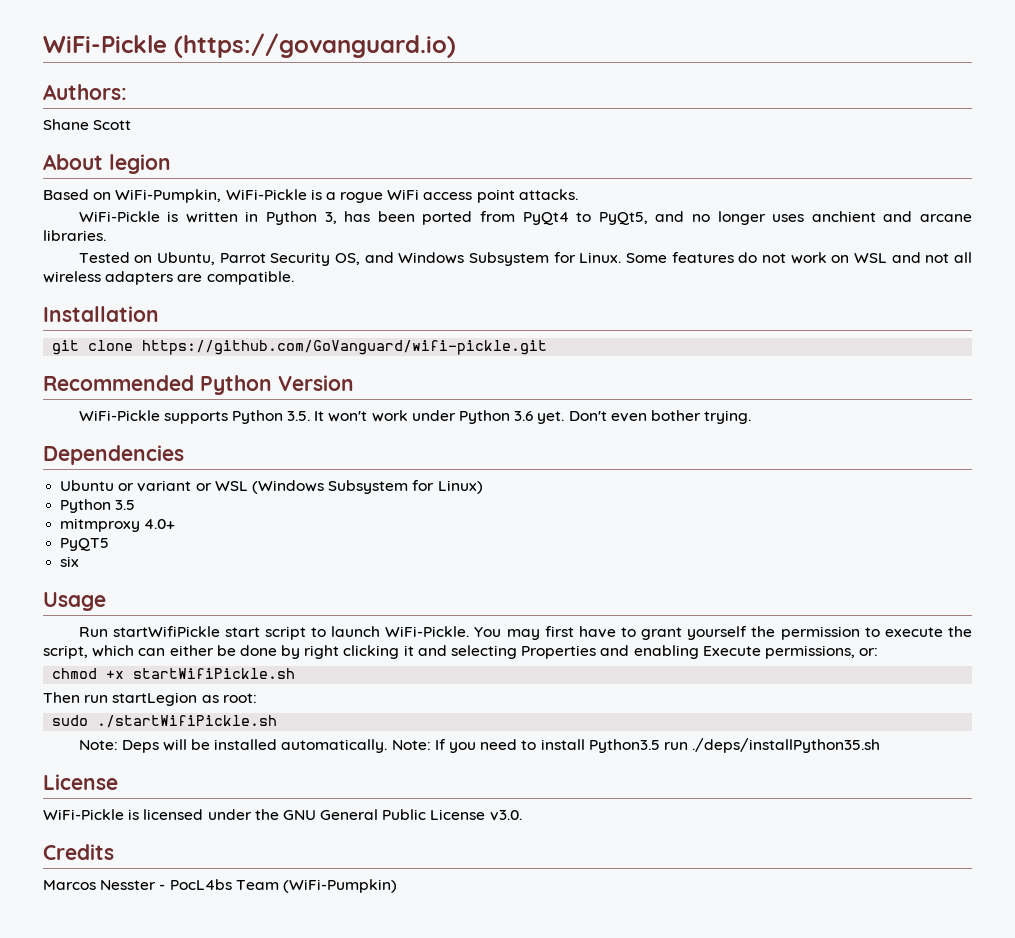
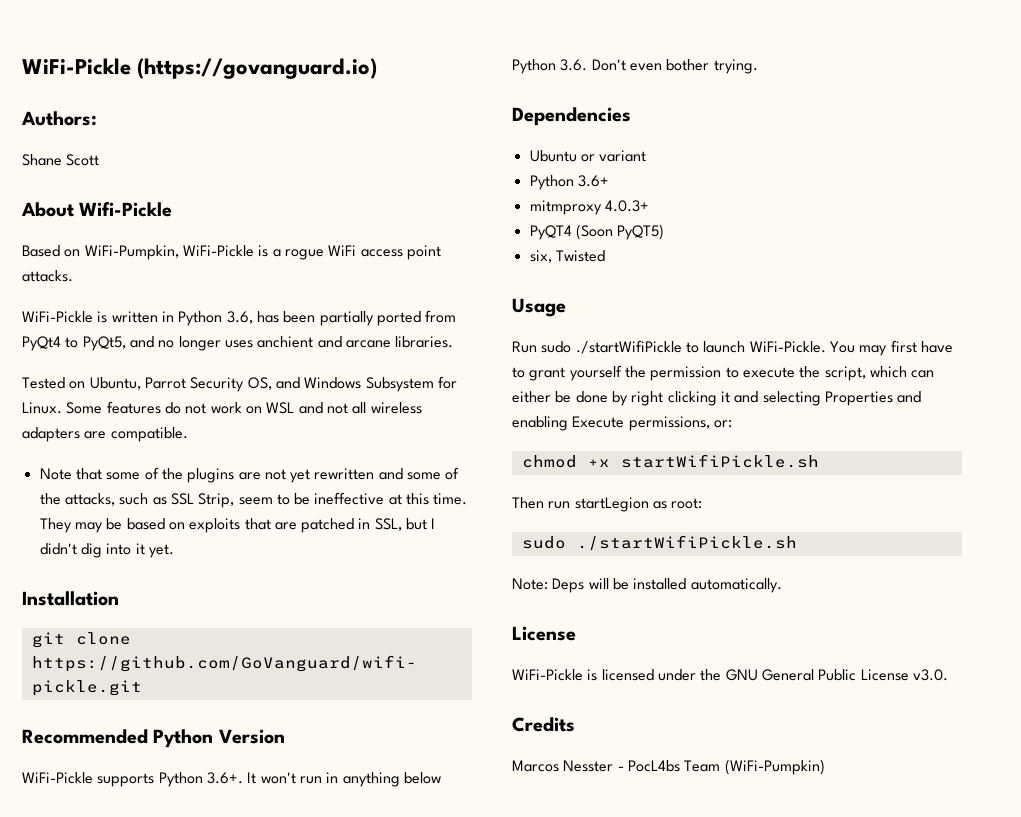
- About legion
+ About Wifi-Pickle
- WiFi-Pickle is written in Python 3, has been ported from PyQt4 to PyQt5, and no longer uses anchient and arcane libraries.
+ WiFi-Pickle is written in Python 3.6, has been partially ported from PyQt4 to PyQt5, and no longer uses anchient and arcane libraries.
+ Note that some of the plugins are not yet rewritten and some of the attacks, such as SSL Strip, seem to be ineffective at this time. They may be based on exploits that are patched in SSL, but I didn't dig into it yet.
- WiFi-Pickle supports Python 3.5. It won't work under Python 3.6 yet. Don't even bother trying.
+ WiFi-Pickle supports Python 3.6+. It won't run in anything below Python 3.6. Don't even bother trying.
- Ubuntu or variant or WSL (Windows Subsystem for Linux)
- Python 3.5
+ Ubuntu or variant
+ Python 3.6+
- mitmproxy 4.0+
- PyQT5
- six
+ mitmproxy 4.0.3+
+ PyQT4 (Soon PyQT5)
+ six, Twisted
- Run startWifiPickle start script to launch WiFi-Pickle.
+ Run sudo ./startWifiPickle to launch WiFi-Pickle.
- Note: If you need to install Python3.5 run ./deps/installPython35.sh

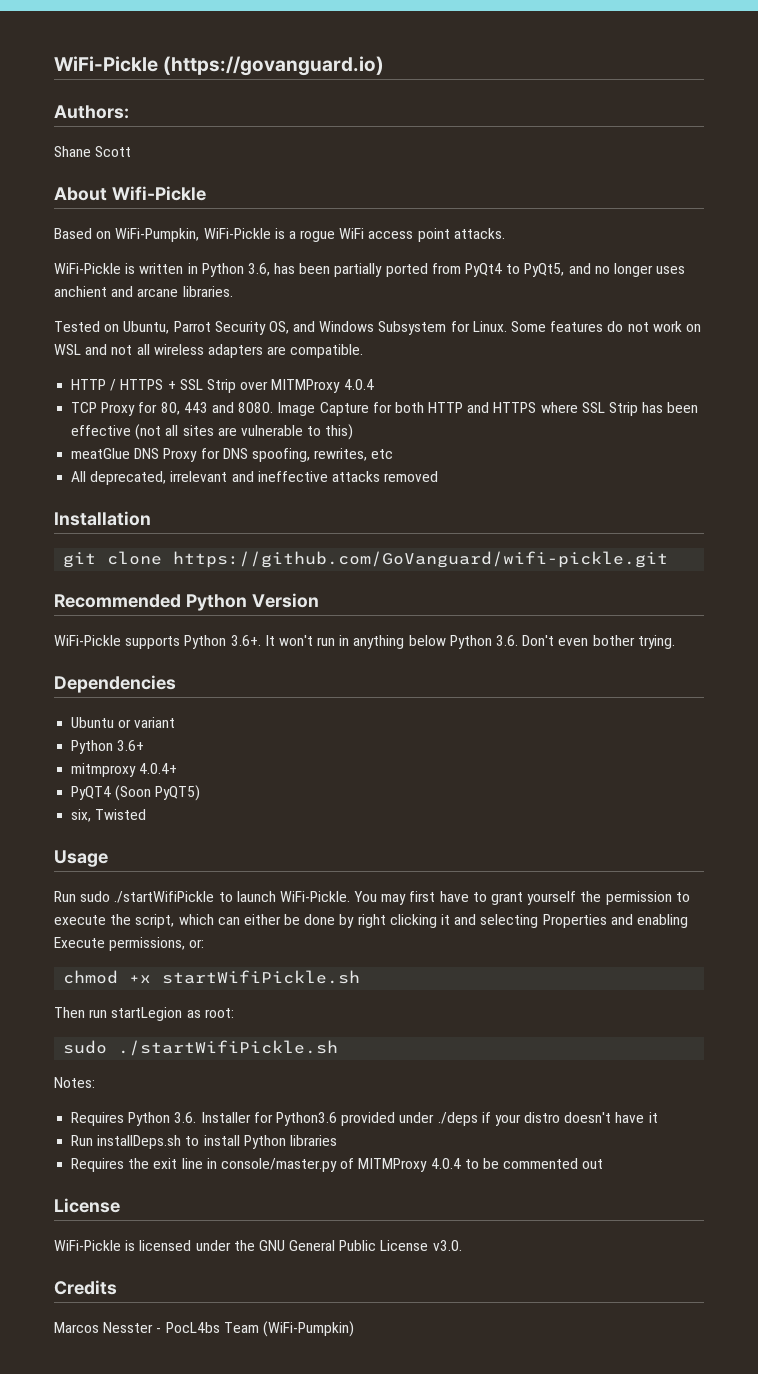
- Note that some of the plugins are not yet rewritten and some of the attacks, such as SSL Strip, seem to be ineffective at this time. They may be based on exploits that are patched in SSL, but I didn't dig into it yet.
+ HTTP / HTTPS + SSL Strip over MITMProxy 4.0.4
+ TCP Proxy for 80, 443 and 8080. Image Capture for both HTTP and HTTPS where SSL Strip has been effective (not all sites are vulnerable to this)
+ meatGlue DNS Proxy for DNS spoofing, rewrites, etc
+ All deprecated, irrelevant and ineffective attacks removed
- mitmproxy 4.0.3+
+ mitmproxy 4.0.4+
- Note: Deps will be installed automatically.
+ Notes:
+ Requires Python 3.6. Installer for Python3.6 provided under ./deps if your distro doesn't have it
+ Run installDeps.sh to install Python libraries
+ Requires the exit line in console/master.py of MITMProxy 4.0.4 to be commented out

